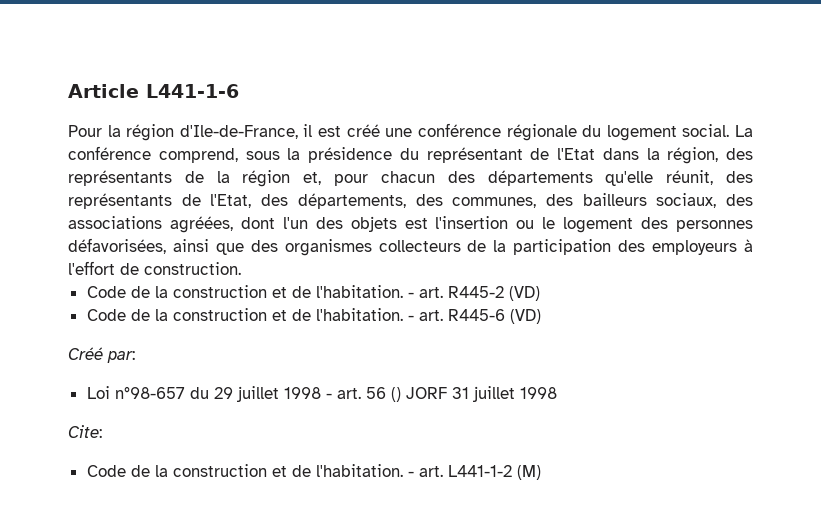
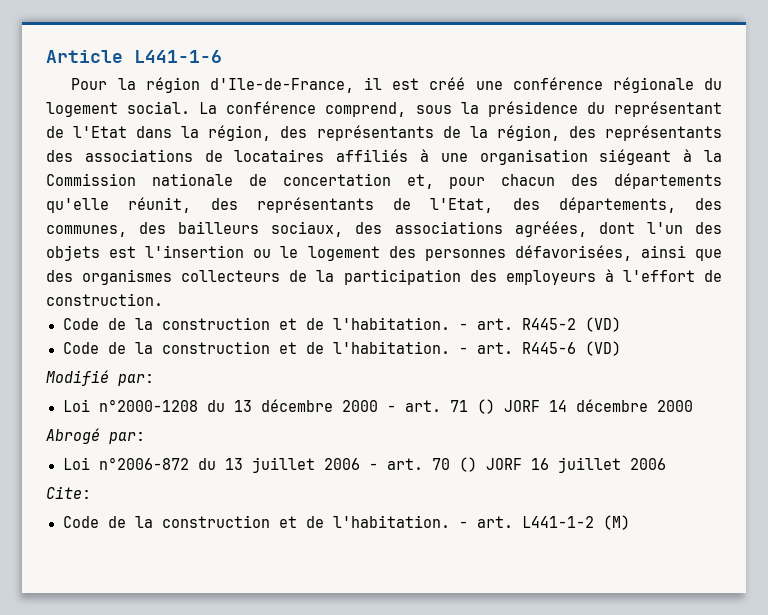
- La conférence comprend, sous la présidence du représentant de l'Etat dans la région, des représentants de la région et, pour chacun des départements qu'elle réunit, des représentants de l'Etat, des départements, des communes, des bailleurs sociaux, des associations agréées, dont l'un des objets est l'insertion ou le logement des personnes défavorisées, ainsi que des organismes collecteurs de la participation des employeurs à l'effort de construction.
+ La conférence comprend, sous la présidence du représentant de l'Etat dans la région, des représentants de la région, des représentants des associations de locataires affiliés à une organisation siégeant à la Commission nationale de concertation et, pour chacun des départements qu'elle réunit, des représentants de l'Etat, des départements, des communes, des bailleurs sociaux, des associations agréées, dont l'un des objets est l'insertion ou le logement des personnes défavorisées, ainsi que des organismes collecteurs de la participation des employeurs à l'effort de construction.
- Créé par:
- Loi n°98-657 du 29 juillet 1998 - art. 56 () JORF 31 juillet 1998
+ Modifié par:
+ Loi n°2000-1208 du 13 décembre 2000 - art. 71 () JORF 14 décembre 2000
+ Abrogé par:
+ Loi n°2006-872 du 13 juillet 2006 - art. 70 () JORF 16 juillet 2006

